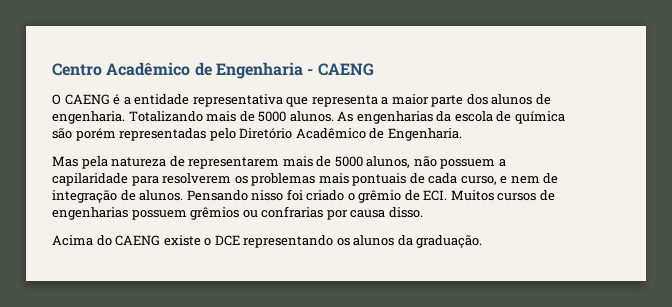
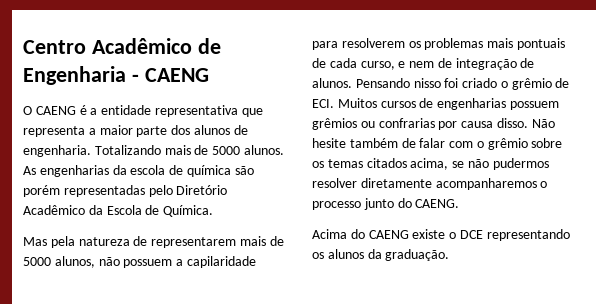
- As engenharias da escola de química são porém representadas pelo Diretório Acadêmico de Engenharia.
+ As engenharias da escola de química são porém representadas pelo Diretório Acadêmico da Escola de Química.
+ Não hesite também de falar com o grêmio sobre os temas citados acima, se não pudermos resolver diretamente acompanharemos o processo junto do CAENG.

